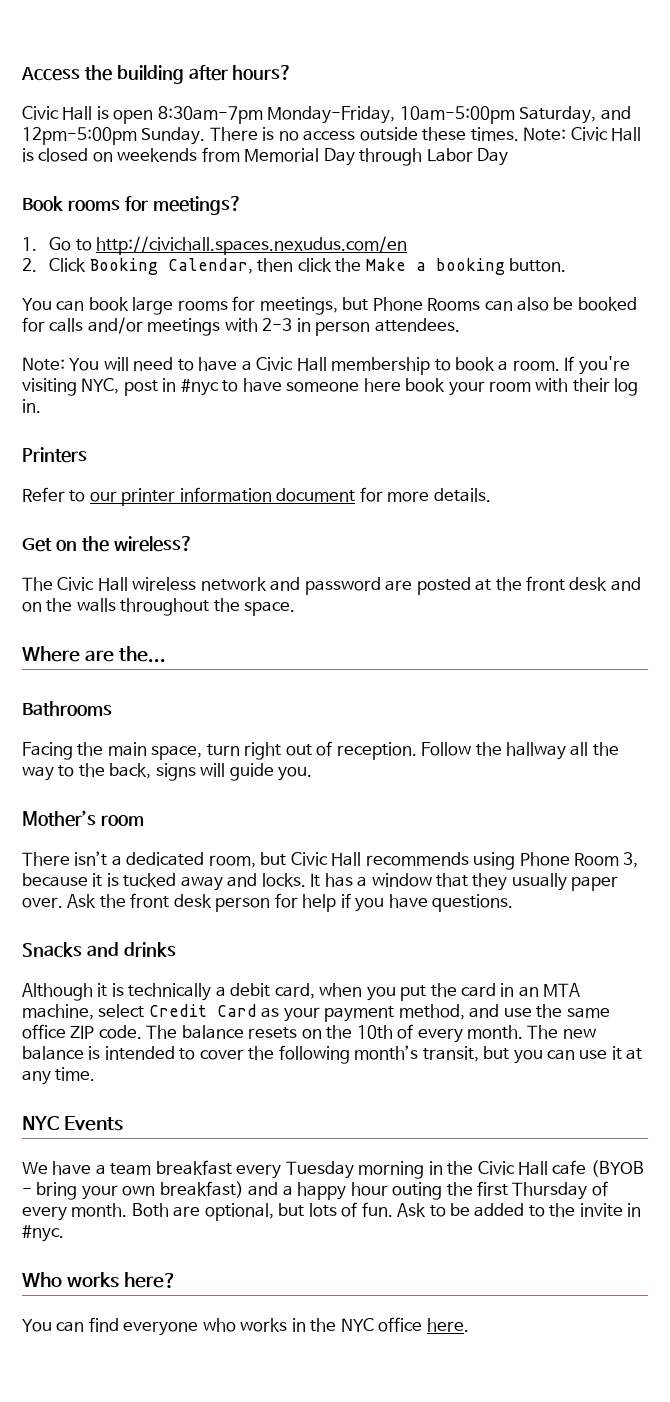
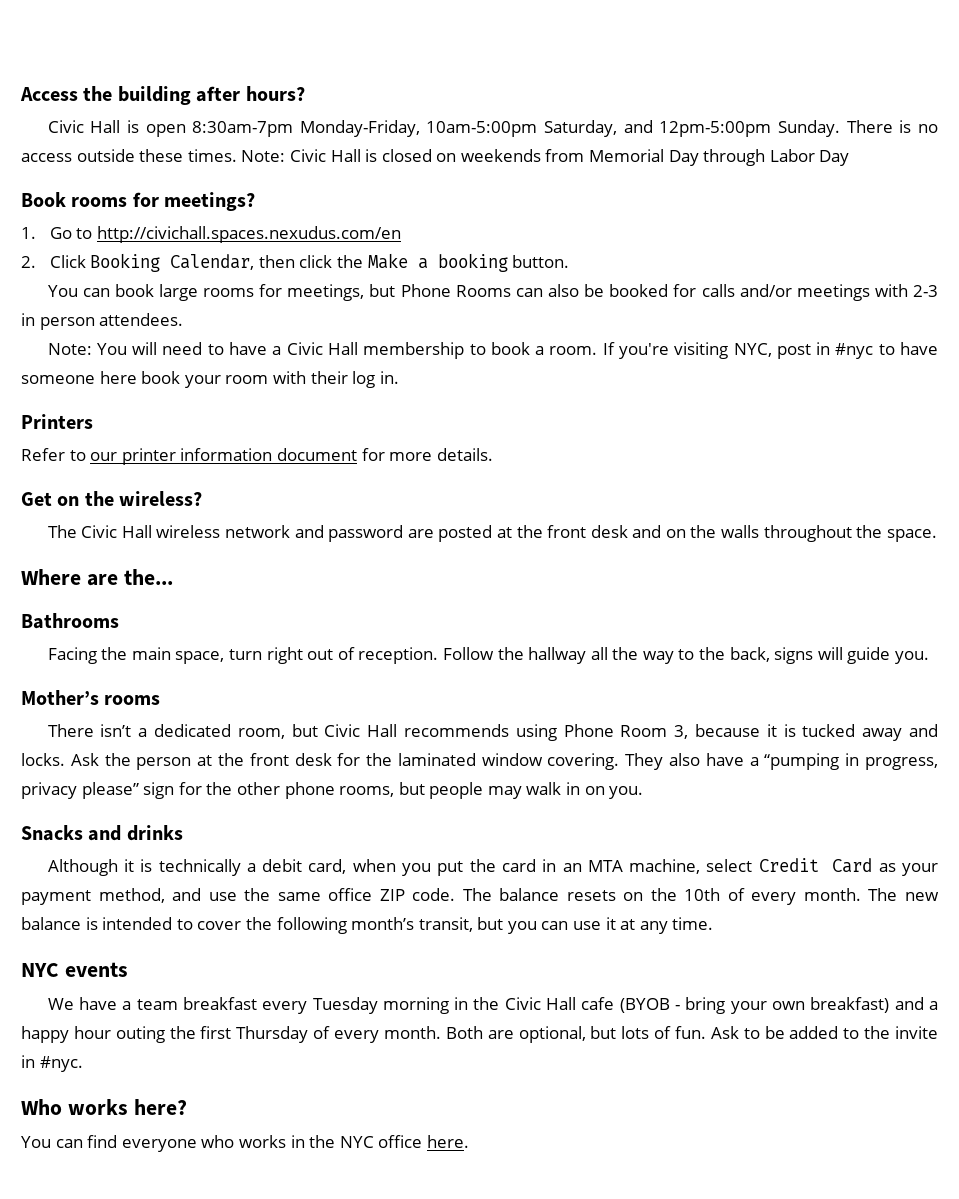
- Mother’s room
+ Mother’s rooms
- It has a window that they usually paper over. Ask the front desk person for help if you have questions.
+ Ask the person at the front desk for the laminated window covering. They also have a “pumping in progress, privacy please” sign for the other phone rooms, but people may walk in on you.
- NYC Events
+ NYC events

